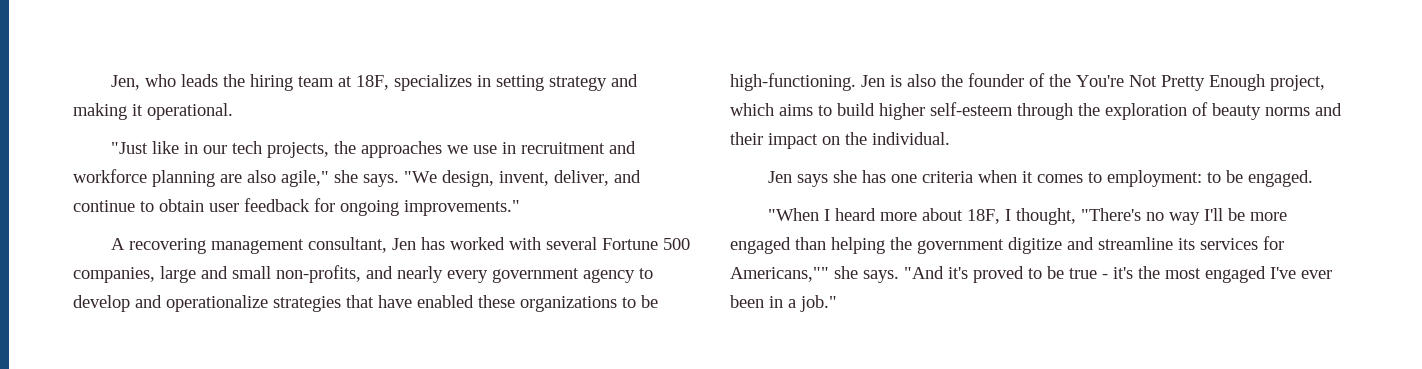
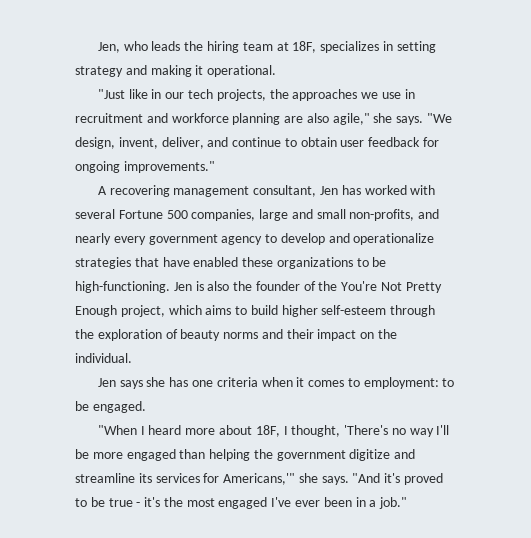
- "When I heard more about 18F, I thought, "There's no way I'll be more engaged than helping the government digitize and streamline its services for Americans,"" she says.
+ "When I heard more about 18F, I thought, 'There's no way I'll be more engaged than helping the government digitize and streamline its services for Americans,'" she says.

